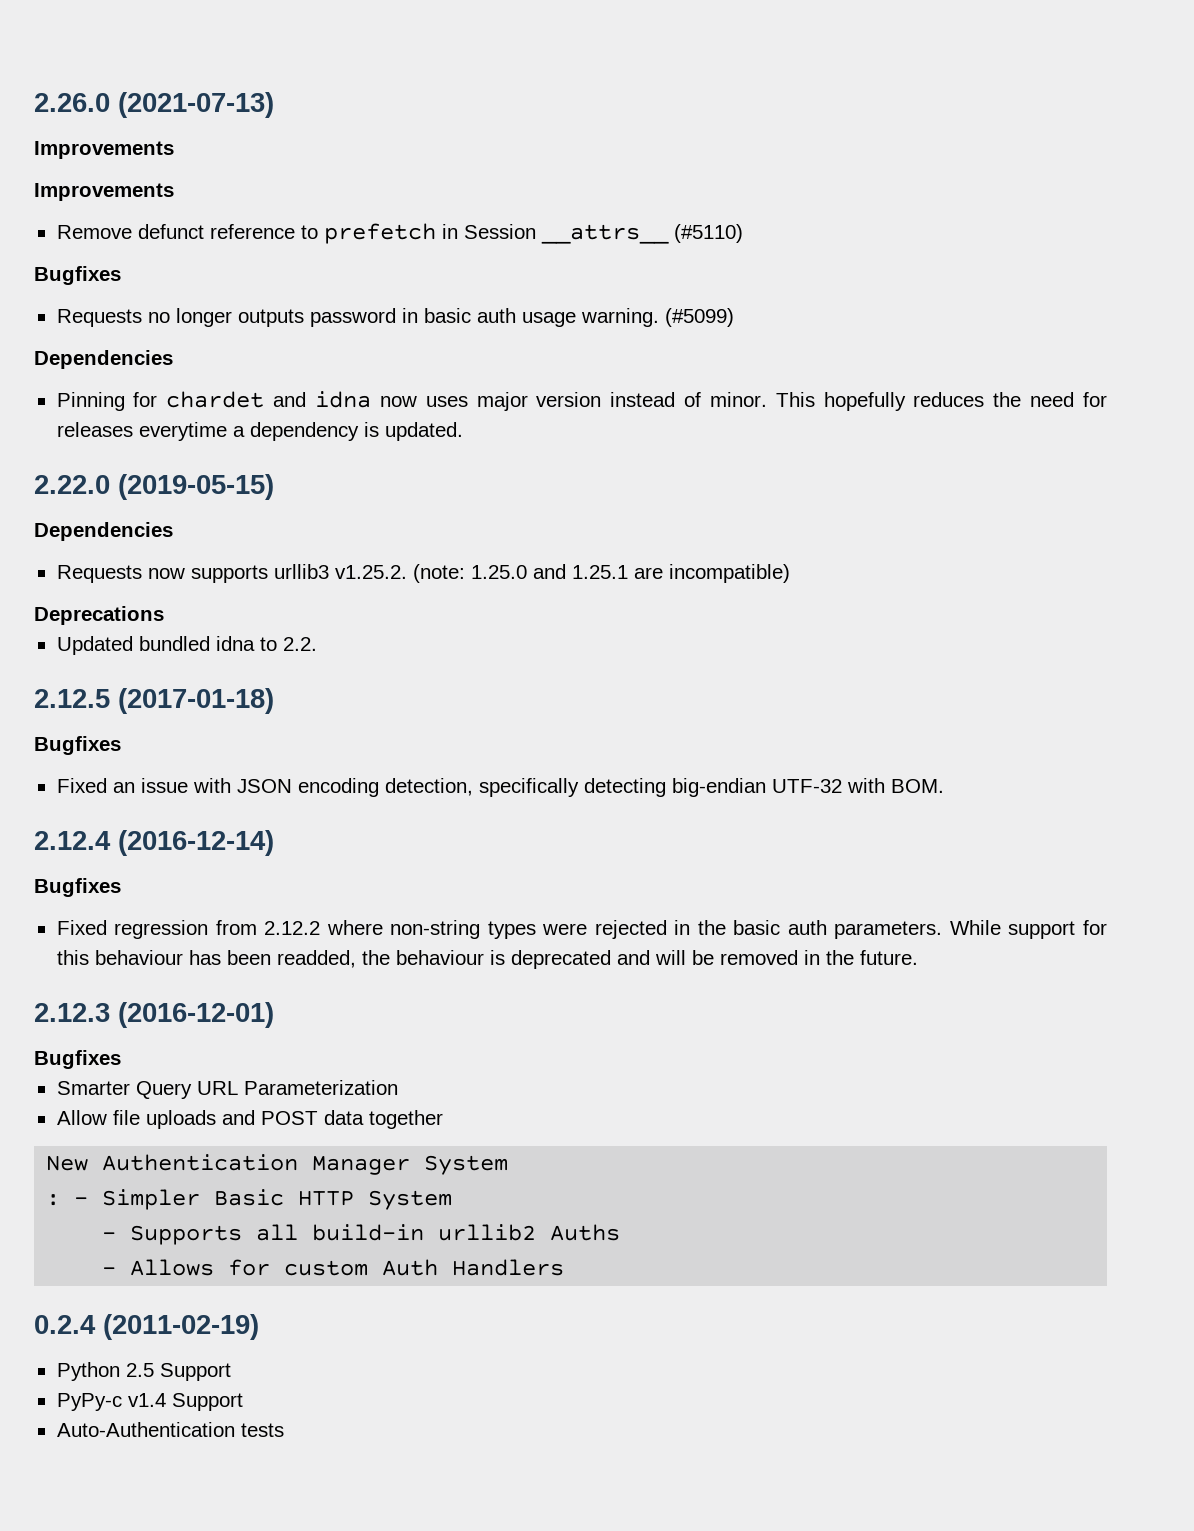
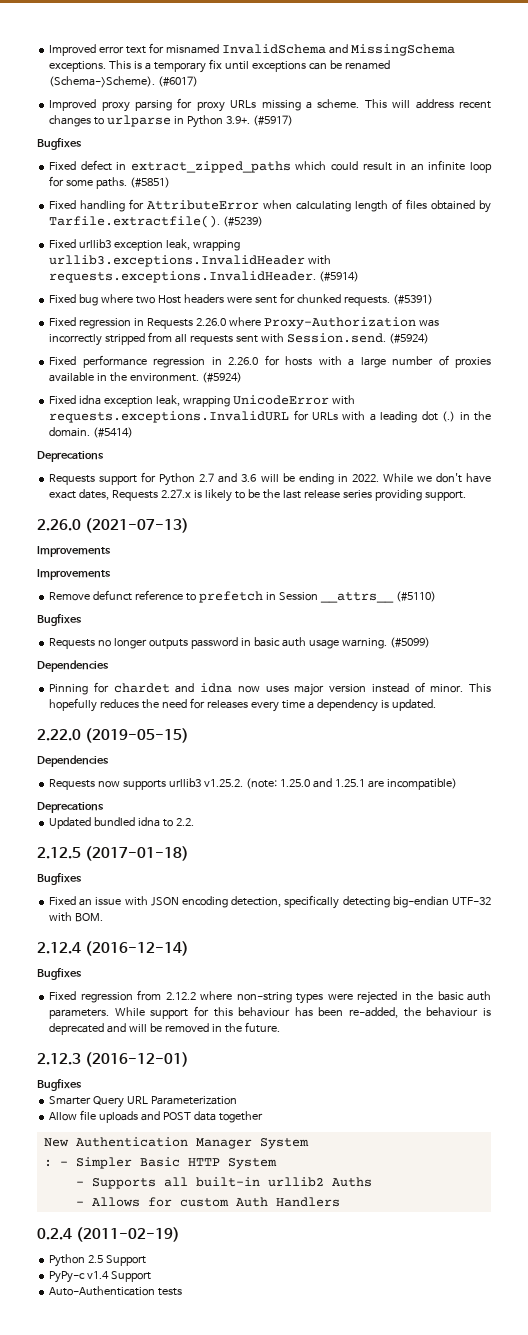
+ Improved error text for misnamed InvalidSchema and MissingSchema exceptions. This is a temporary fix until exceptions can be renamed (Schema->Scheme). (#6017)
+ Improved proxy parsing for proxy URLs missing a scheme. This will address recent changes to urlparse in Python 3.9+. (#5917)
+ Bugfixes
+ Fixed defect in extract_zipped_paths which could result in an infinite loop for some paths. (#5851)
+ Fixed handling for AttributeError when calculating length of files obtained by Tarfile.extractfile(). (#5239)
+ Fixed urllib3 exception leak, wrapping urllib3.exceptions.InvalidHeader with requests.exceptions.InvalidHeader. (#5914)
+ Fixed bug where two Host headers were sent for chunked requests. (#5391)
+ Fixed regression in Requests 2.26.0 where Proxy-Authorization was incorrectly stripped from all requests sent with Session.send. (#5924)
+ Fixed performance regression in 2.26.0 for hosts with a large number of proxies available in the environment. (#5924)
+ Fixed idna exception leak, wrapping UnicodeError with requests.exceptions.InvalidURL for URLs with a leading dot (.) in the domain. (#5414)
+ Deprecations
+ Requests support for Python 2.7 and 3.6 will be ending in 2022. While we don't have exact dates, Requests 2.27.x is likely to be the last release series providing support.
- This hopefully reduces the need for releases everytime a dependency is updated.
+ This hopefully reduces the need for releases every time a dependency is updated.
- While support for this behaviour has been readded, the behaviour is deprecated and will be removed in the future.
+ While support for this behaviour has been re-added, the behaviour is deprecated and will be removed in the future.
- - Supports all build-in urllib2 Auths
+ - Supports all built-in urllib2 Auths

